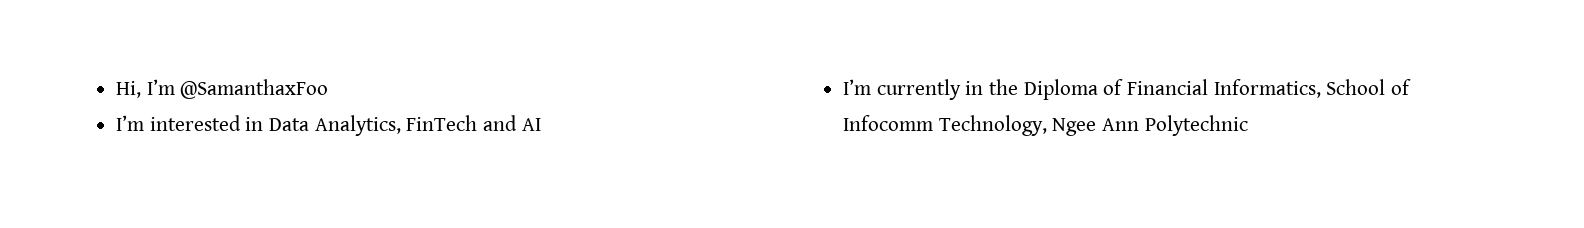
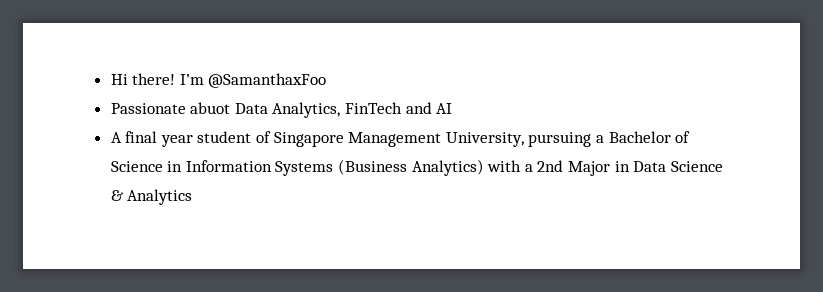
- Hi, I’m @SamanthaxFoo
+ Hi there! I’m @SamanthaxFoo
- I’m interested in Data Analytics, FinTech and AI
+ Passionate abuot Data Analytics, FinTech and AI
- I’m currently in the Diploma of Financial Informatics, School of Infocomm Technology, Ngee Ann Polytechnic
+ A final year student of Singapore Management University, pursuing a Bachelor of Science in Information Systems (Business Analytics) with a 2nd Major in Data Science & Analytics

